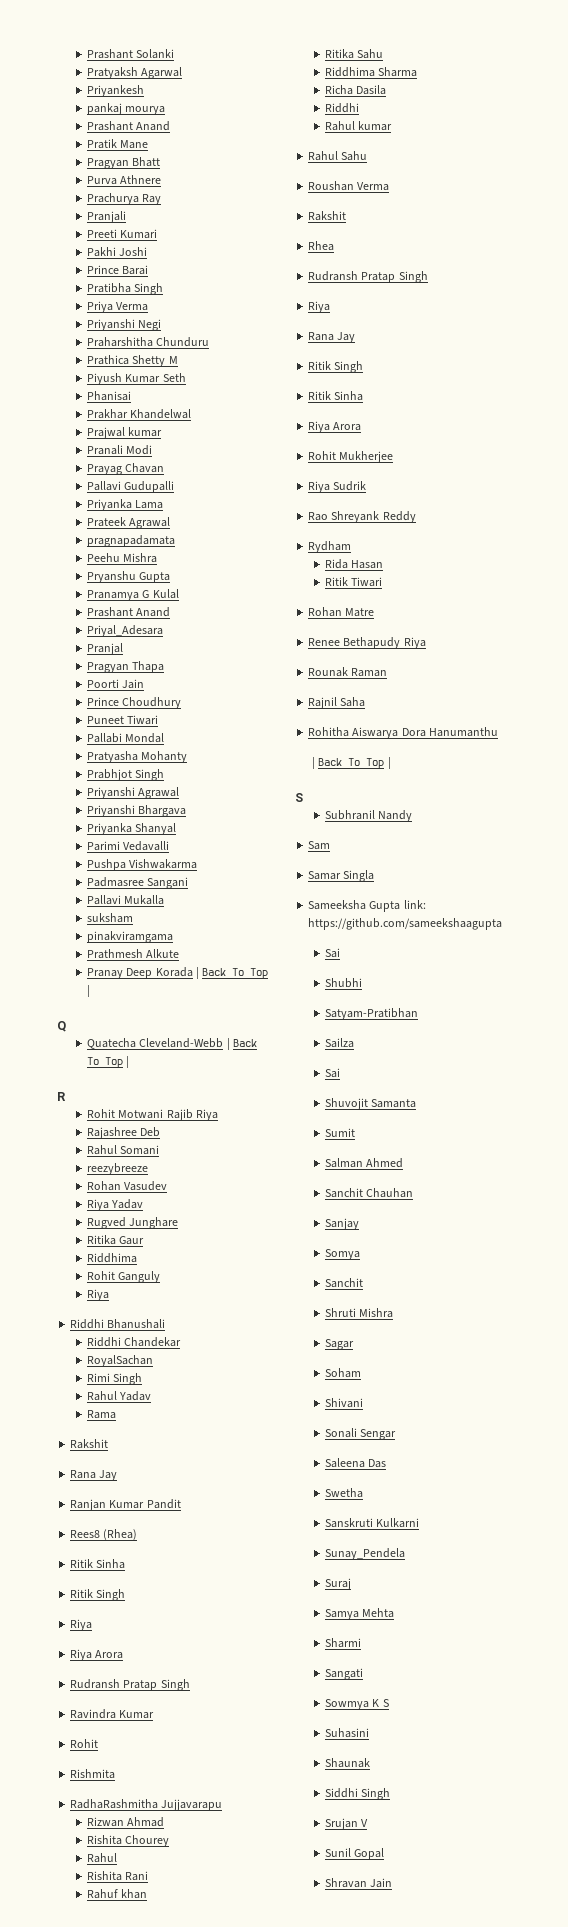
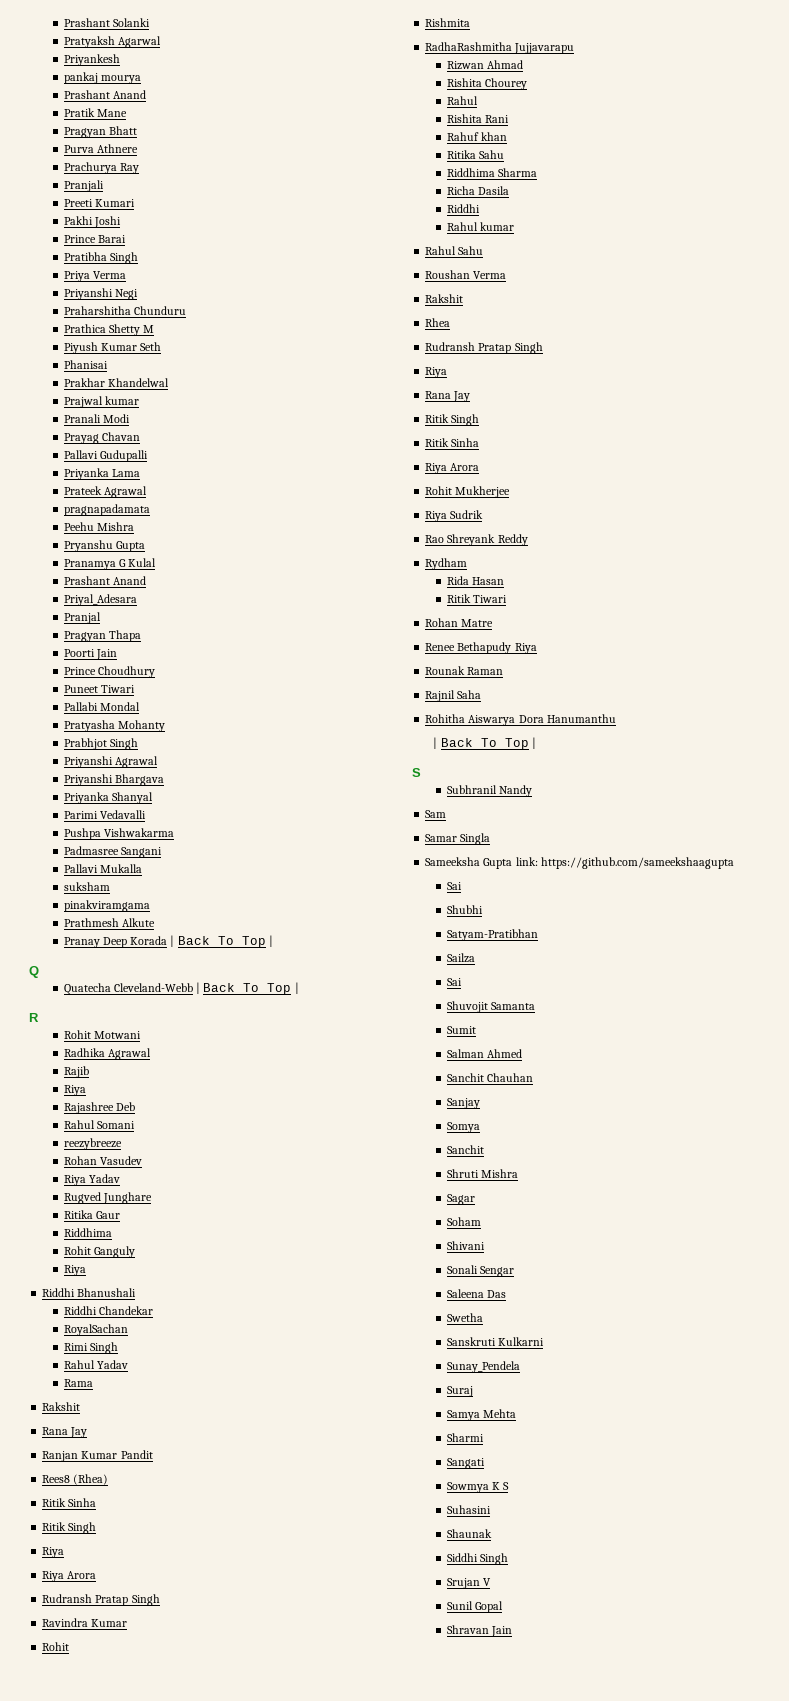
- Rohit Motwani Rajib Riya
+ Rohit Motwani
+ Radhika Agrawal
+ Rajib
+ Riya

